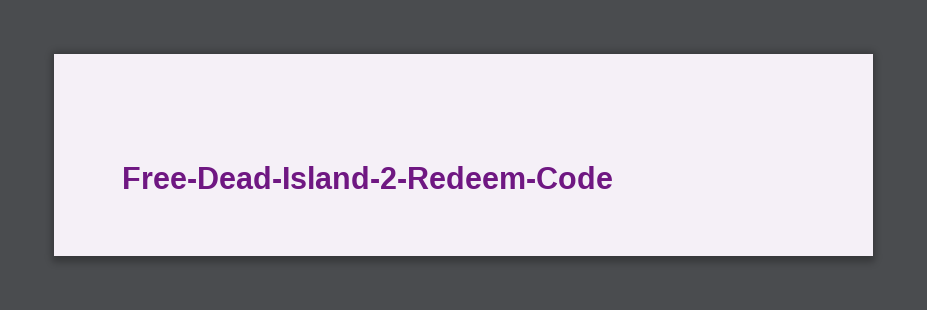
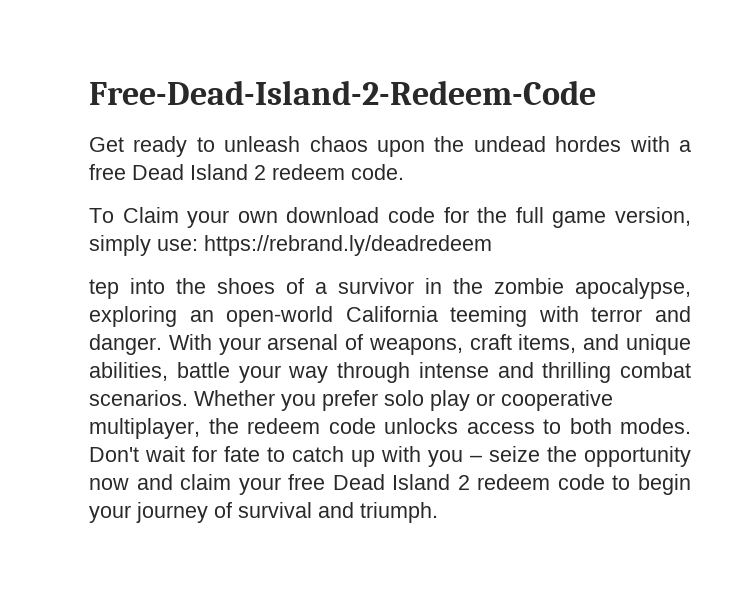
+ Get ready to unleash chaos upon the undead hordes with a free Dead Island 2 redeem code.
+ To Claim your own download code for the full game version, simply use: https://rebrand.ly/deadredeem
+ tep into the shoes of a survivor in the zombie apocalypse, exploring an open-world California teeming with terror and danger. With your arsenal of weapons, craft items, and unique abilities, battle your way through intense and thrilling combat scenarios. Whether you prefer solo play or cooperative multiplayer, the redeem code unlocks access to both modes. Don't wait for fate to catch up with you – seize the opportunity now and claim your free Dead Island 2 redeem code to begin your journey of survival and triumph.

